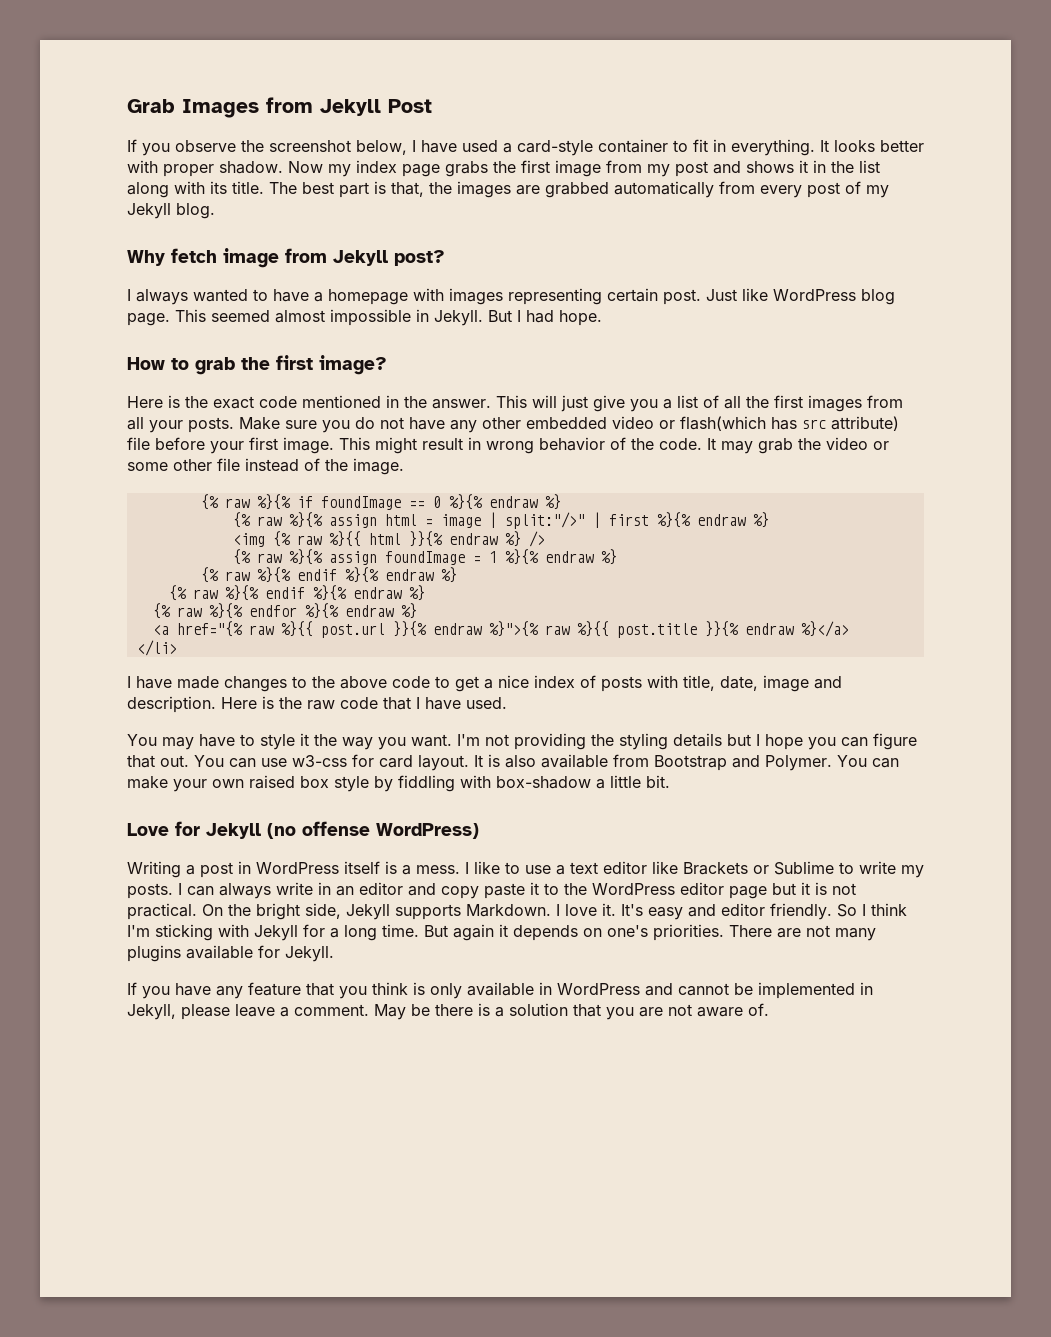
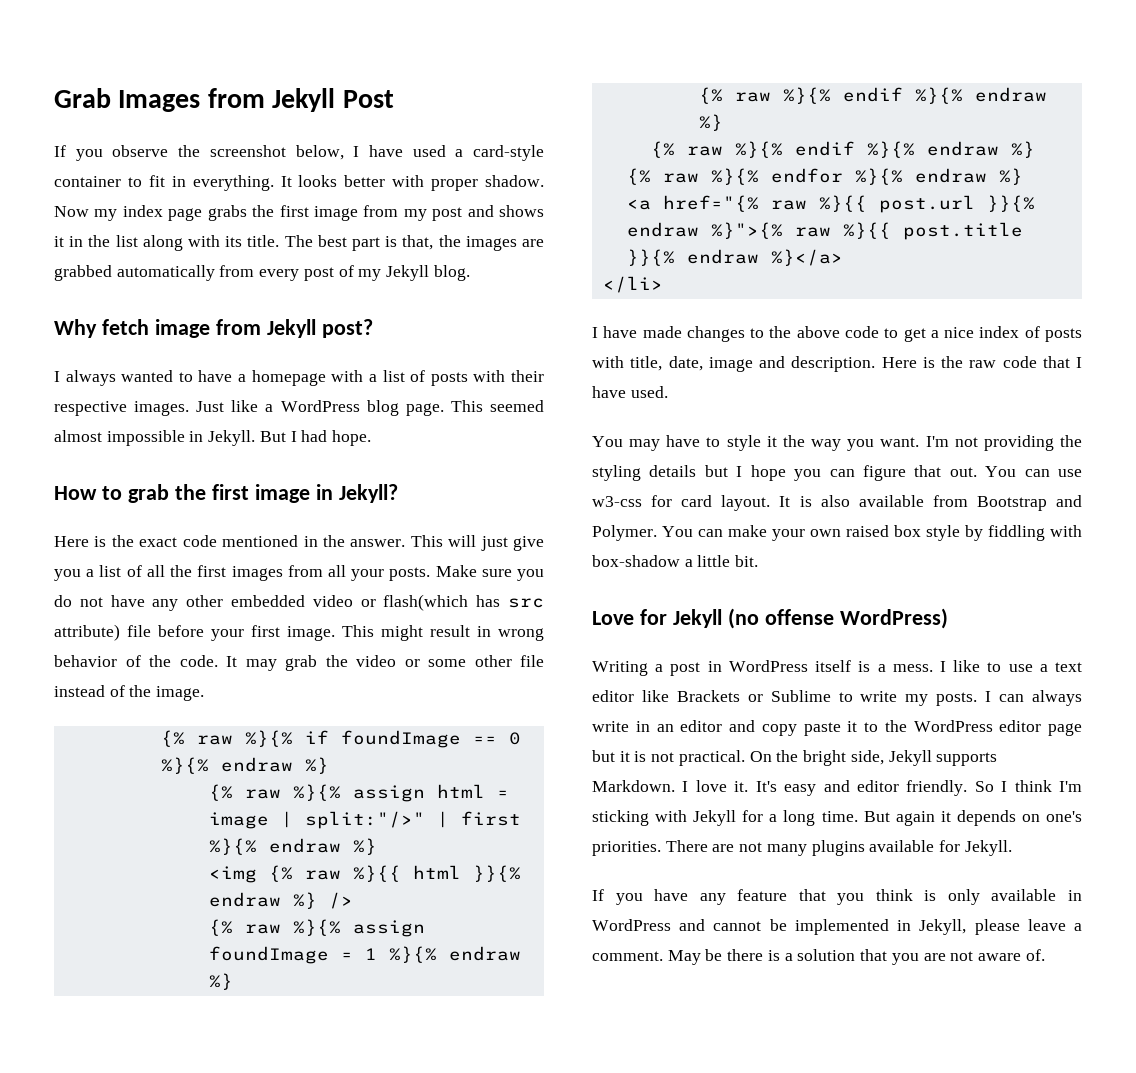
- I always wanted to have a homepage with images representing certain post.
+ I always wanted to have a homepage with a list of posts with their respective images.
- Just like WordPress blog page.
+ Just like a WordPress blog page.
- How to grab the first image?
+ How to grab the first image in Jekyll?

